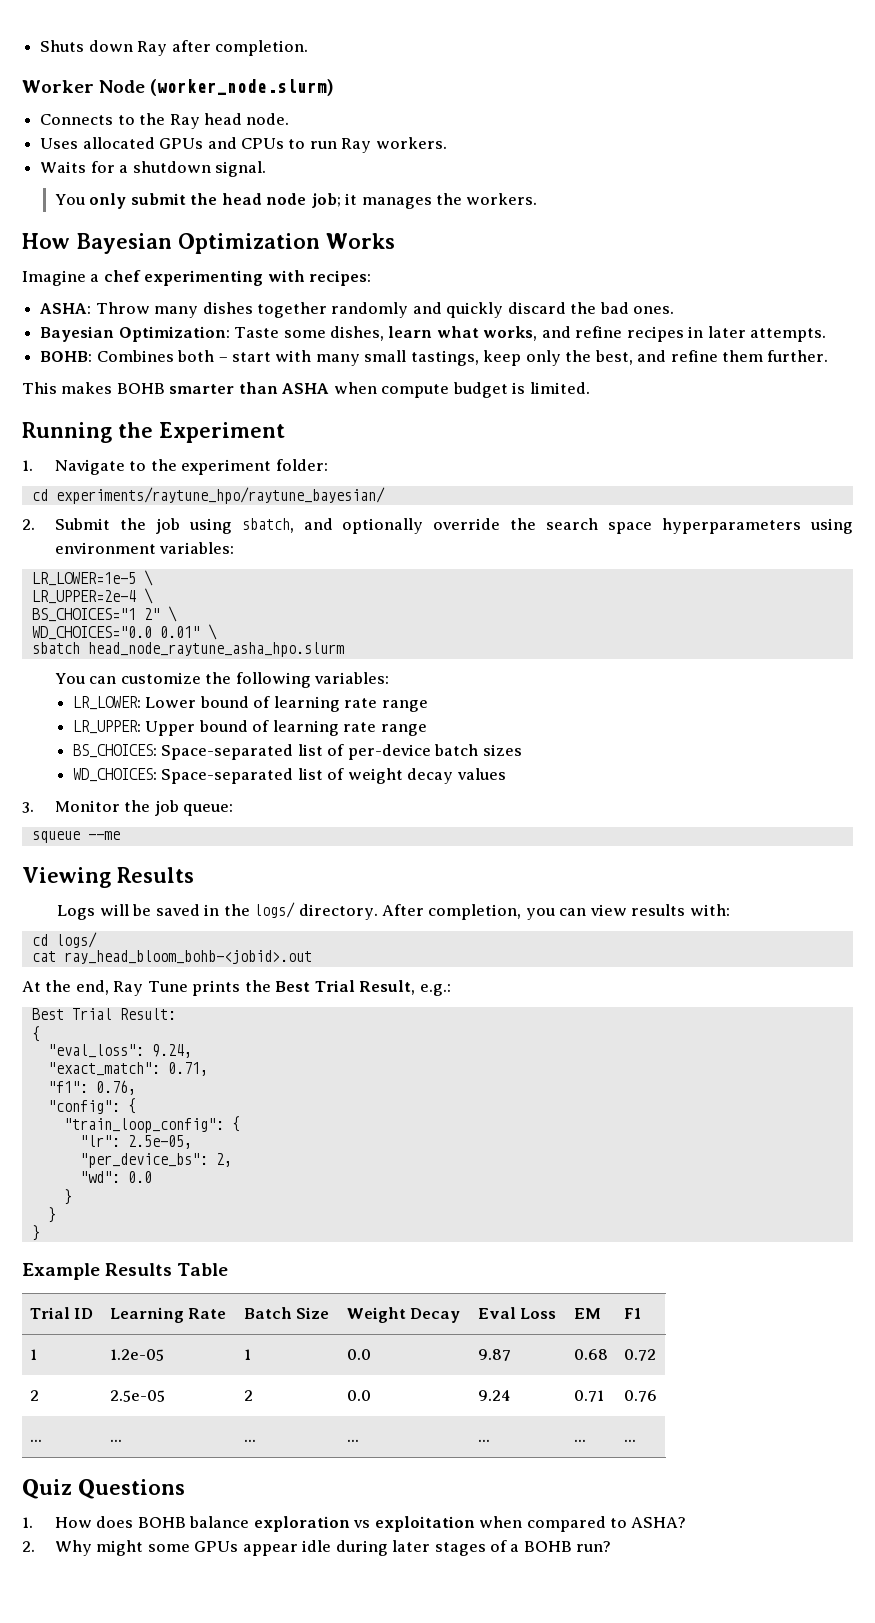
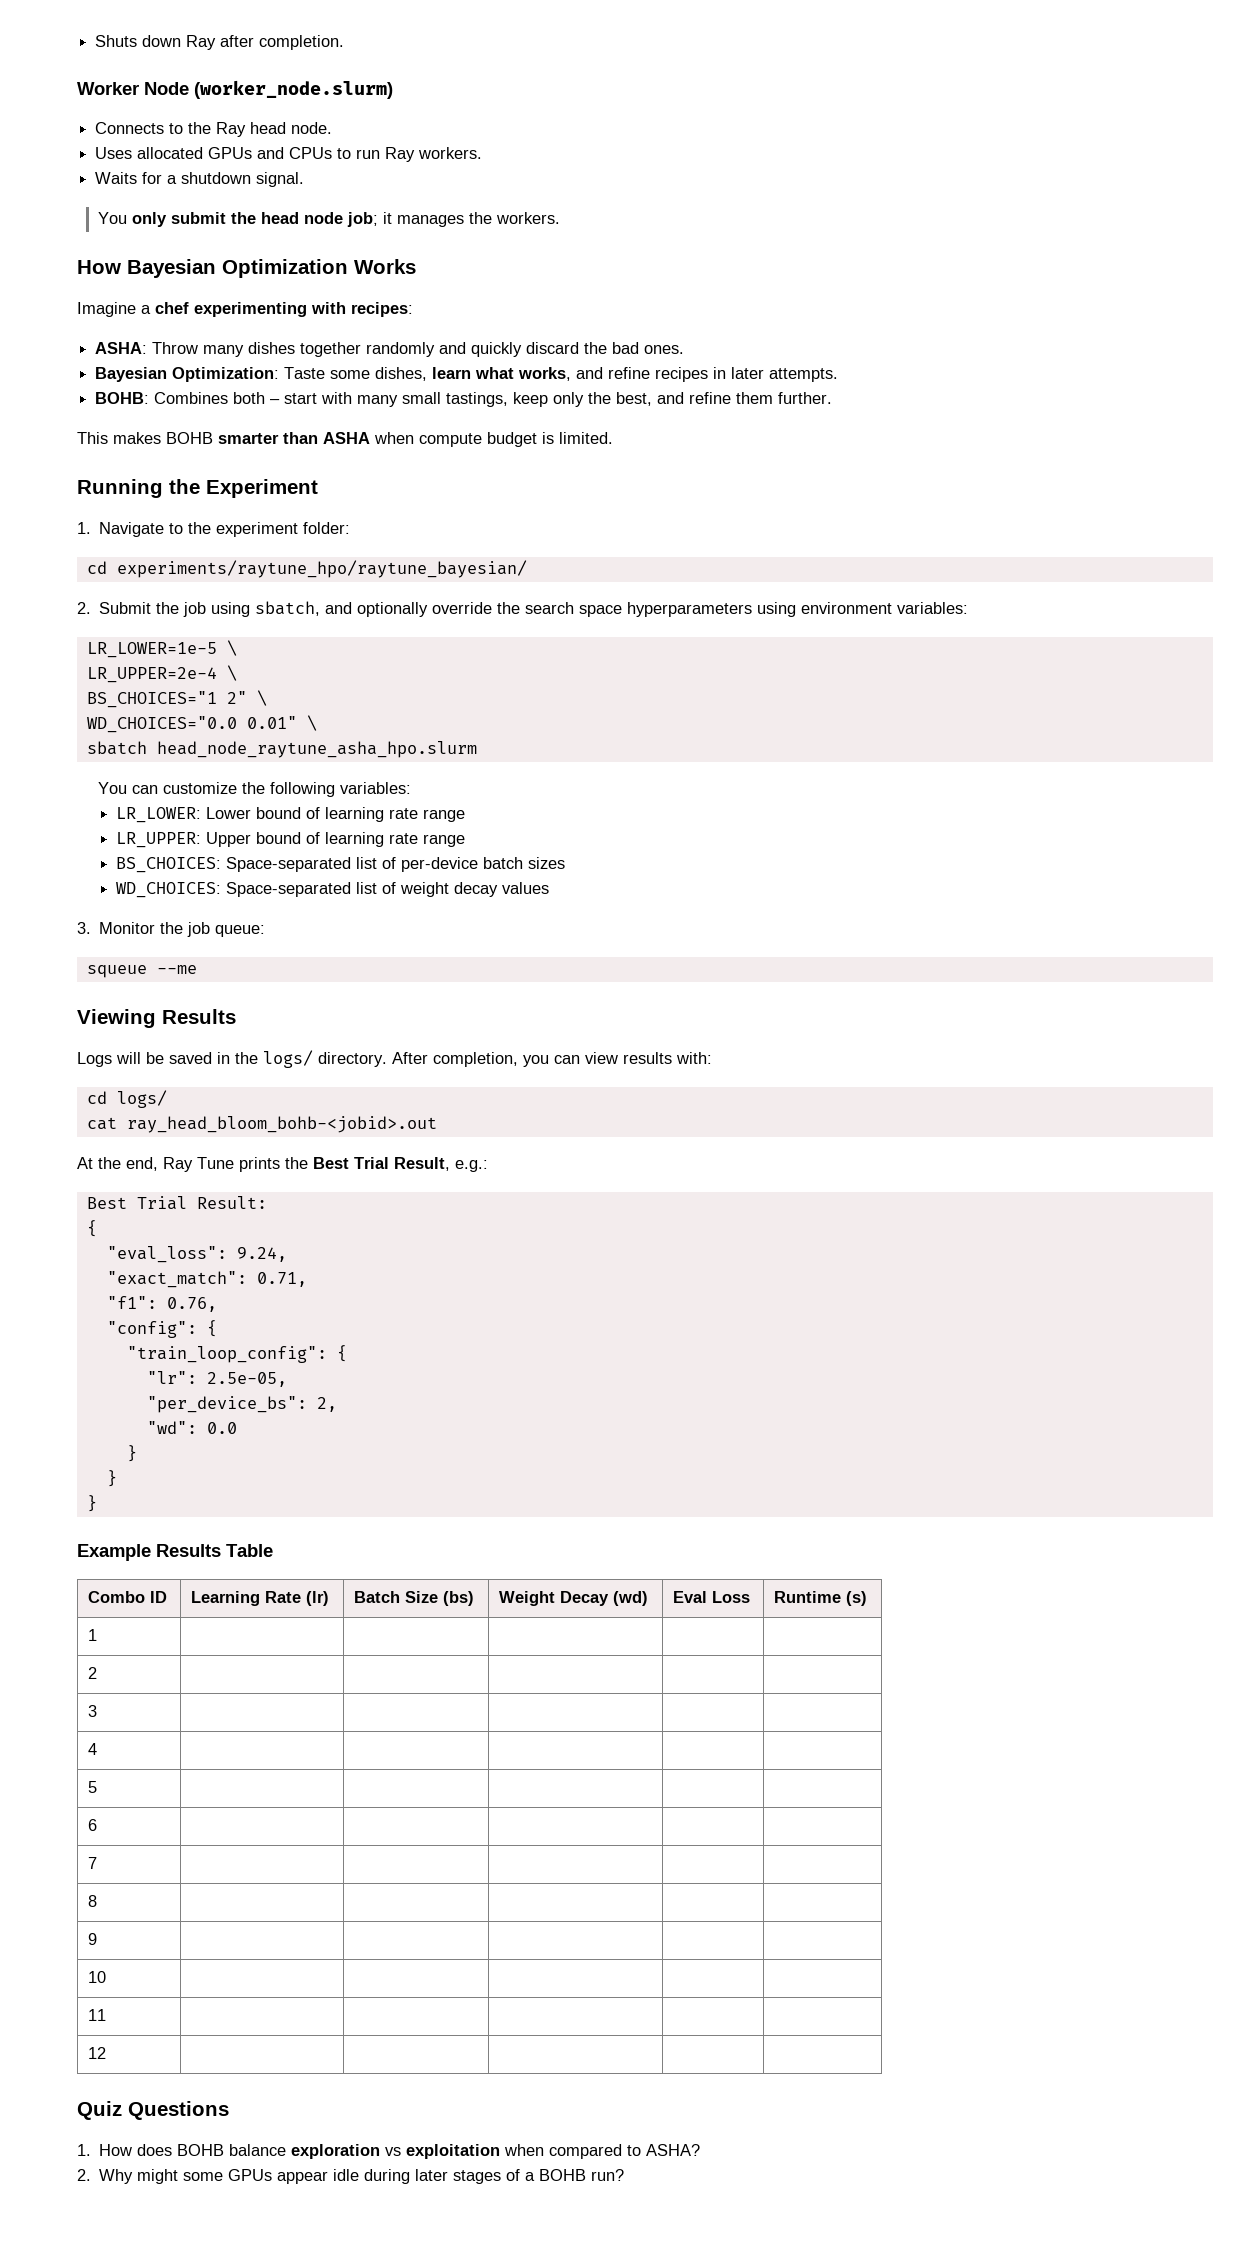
- Trial ID | Learning Rate | Batch Size | Weight Decay | Eval Loss | EM | F1
- 1 | 1.2e-05 | 1 | 0.0 | 9.87 | 0.68 | 0.72
- 2 | 2.5e-05 | 2 | 0.0 | 9.24 | 0.71 | 0.76
- ... | ... | ... | ... | ... | ... | ...
+ Combo ID | Learning Rate (lr) | Batch Size (bs) | Weight Decay (wd) | Eval Loss | Runtime (s)
+ 1 | | | | |
+ 2 | | | | |
+ 3 | | | | |
+ 4 | | | | |
+ 5 | | | | |
+ 6 | | | | |
+ 7 | | | | |
+ 8 | | | | |
+ 9 | | | | |
+ 10 | | | | |
+ 11 | | | | |
+ 12 | | | | |

